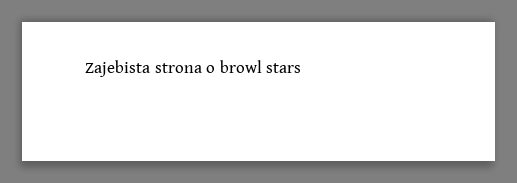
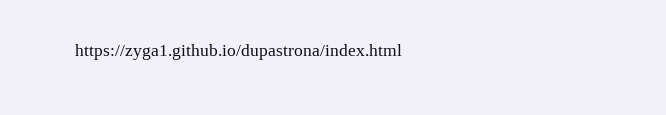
- Zajebista strona o browl stars
+ https://zyga1.github.io/dupastrona/index.html

